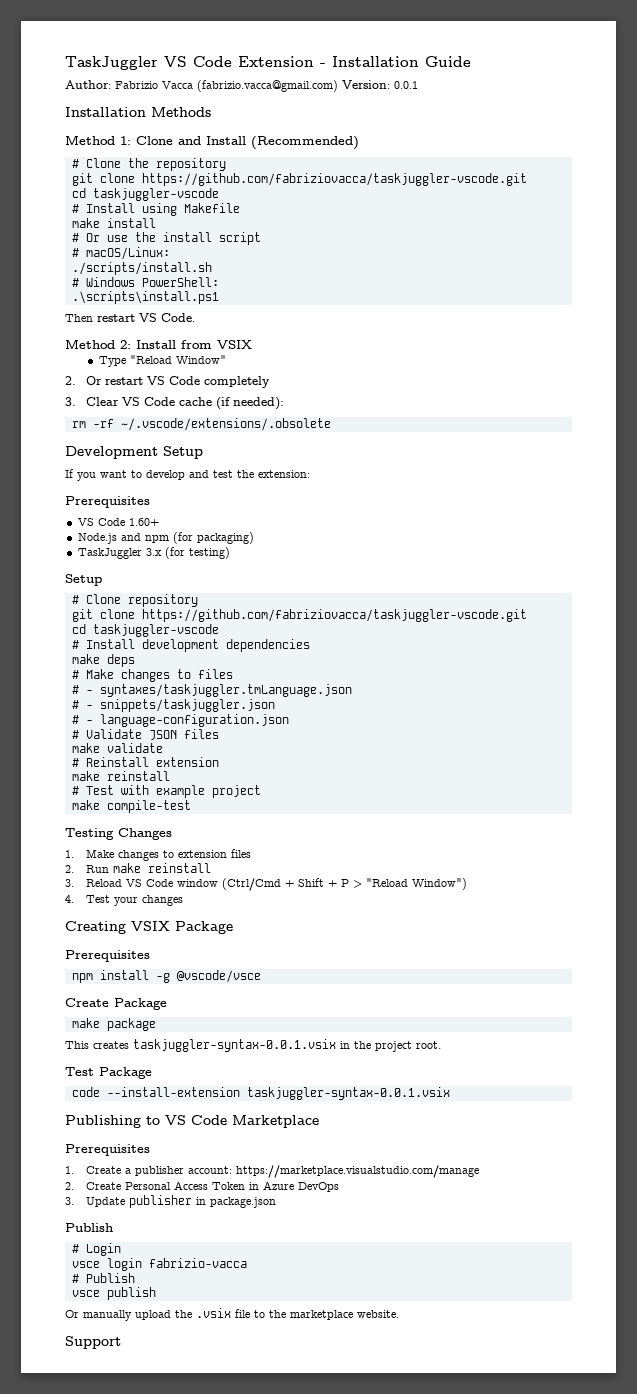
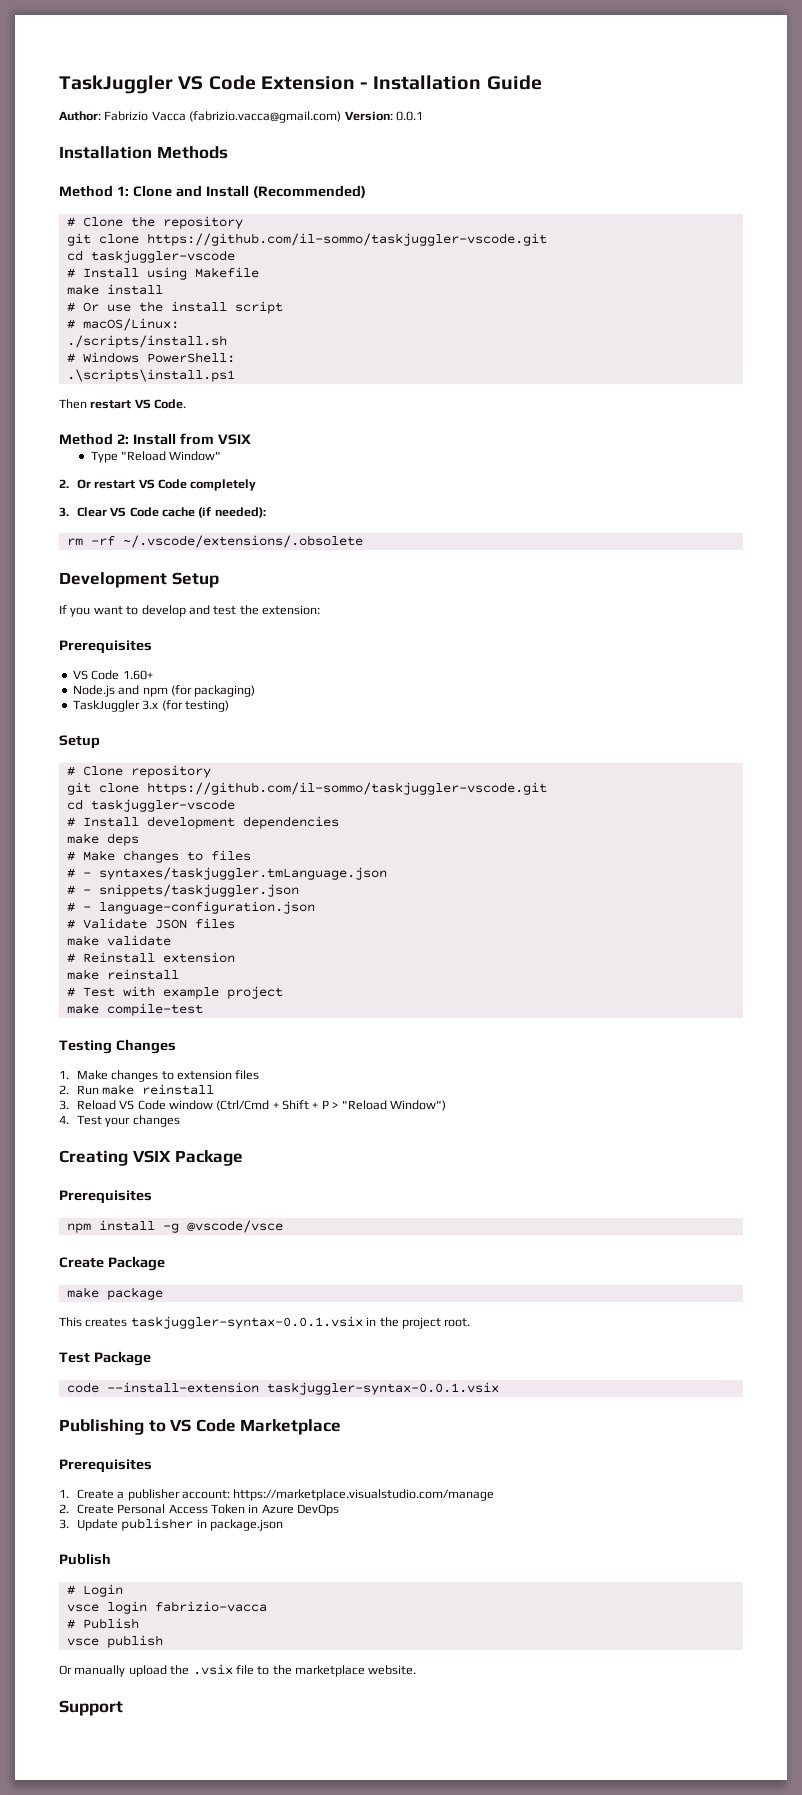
  # Clone the repository
- git clone https://github.com/fabriziovacca/taskjuggler-vscode.git
+ git clone https://github.com/il-sommo/taskjuggler-vscode.git
  # Clone repository
- git clone https://github.com/fabriziovacca/taskjuggler-vscode.git
+ git clone https://github.com/il-sommo/taskjuggler-vscode.git

